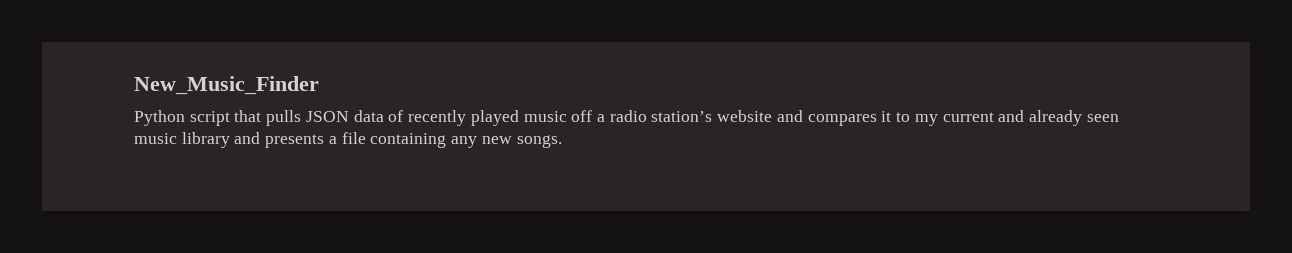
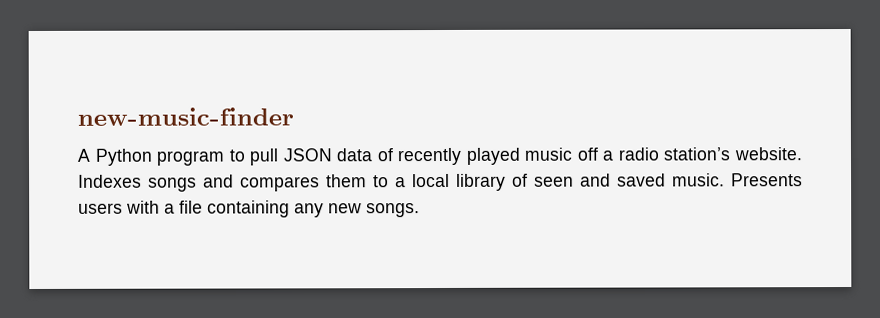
- New_Music_Finder
- Python script that pulls JSON data of recently played music off a radio station’s website and compares it to my current and already seen music library and presents a file containing any new songs.
+ new-music-finder
+ A Python program to pull JSON data of recently played music off a radio station’s website. Indexes songs and compares them to a local library of seen and saved music. Presents users with a file containing any new songs.

